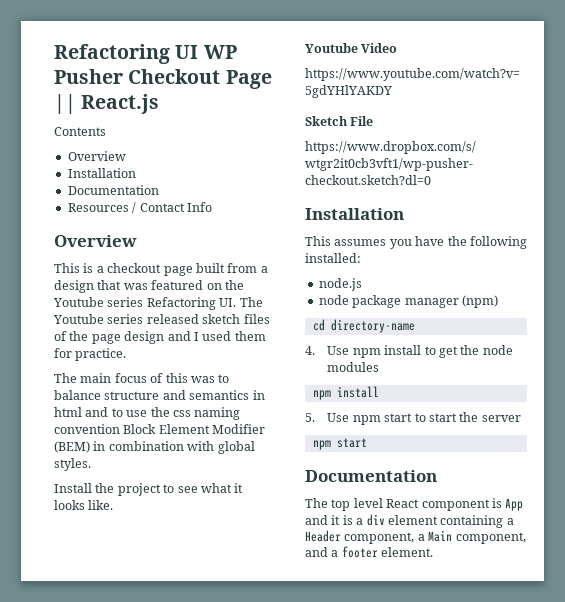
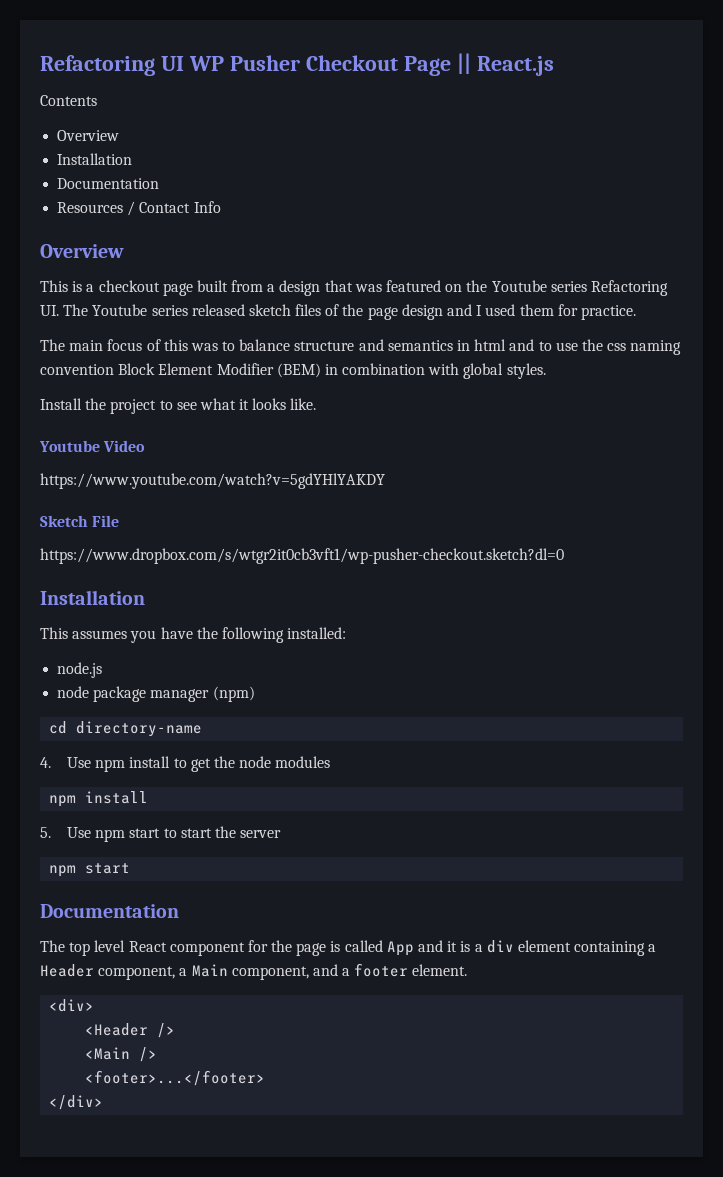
- The top level React component is App and it is a div element containing a Header component, a Main component, and a footer element.
+ The top level React component for the page is called App and it is a div element containing a Header component, a Main component, and a footer element.
+ <div>
+ <Header />
+ <Main />
+ <footer>...</footer>
+ </div>

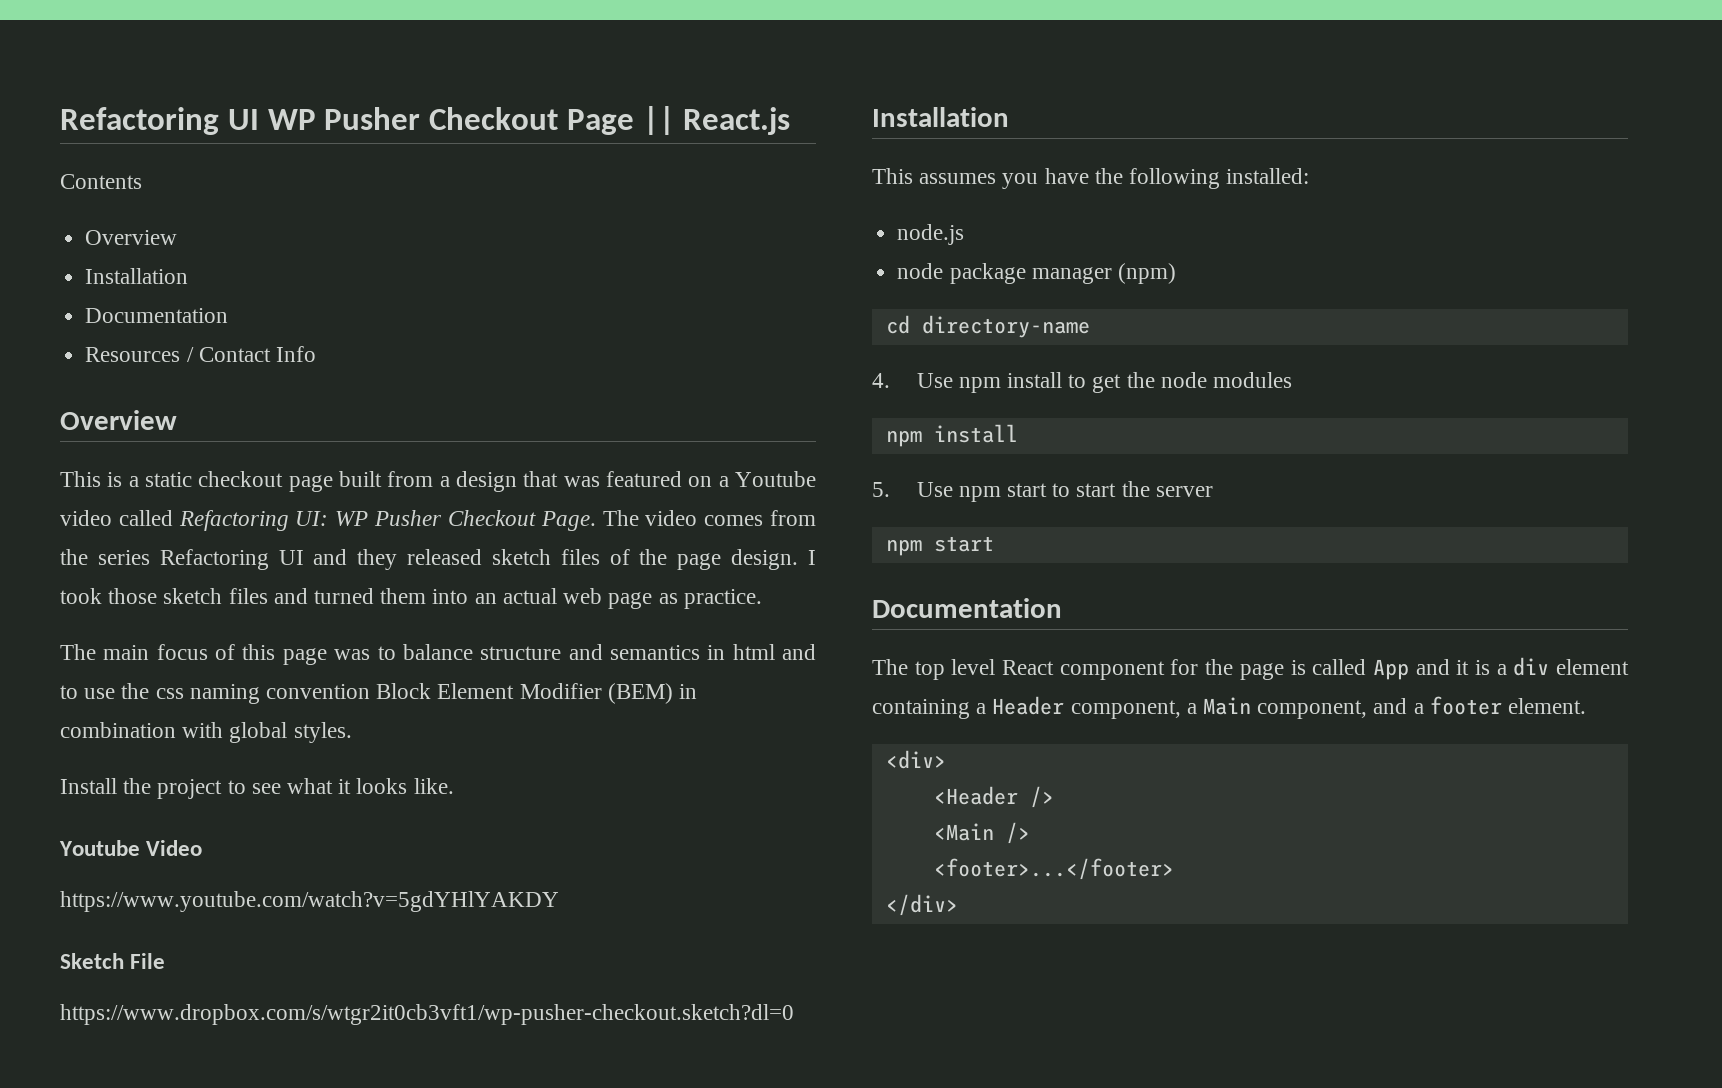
- This is a checkout page built from a design that was featured on the Youtube series Refactoring UI. The Youtube series released sketch files of the page design and I used them for practice.
+ This is a static checkout page built from a design that was featured on a Youtube video called Refactoring UI: WP Pusher Checkout Page. The video comes from the series Refactoring UI and they released sketch files of the page design. I took those sketch files and turned them into an actual web page as practice.
- The main focus of this was to balance structure and semantics in html and to use the css naming convention Block Element Modifier (BEM) in combination with global styles.
+ The main focus of this page was to balance structure and semantics in html and to use the css naming convention Block Element Modifier (BEM) in combination with global styles.

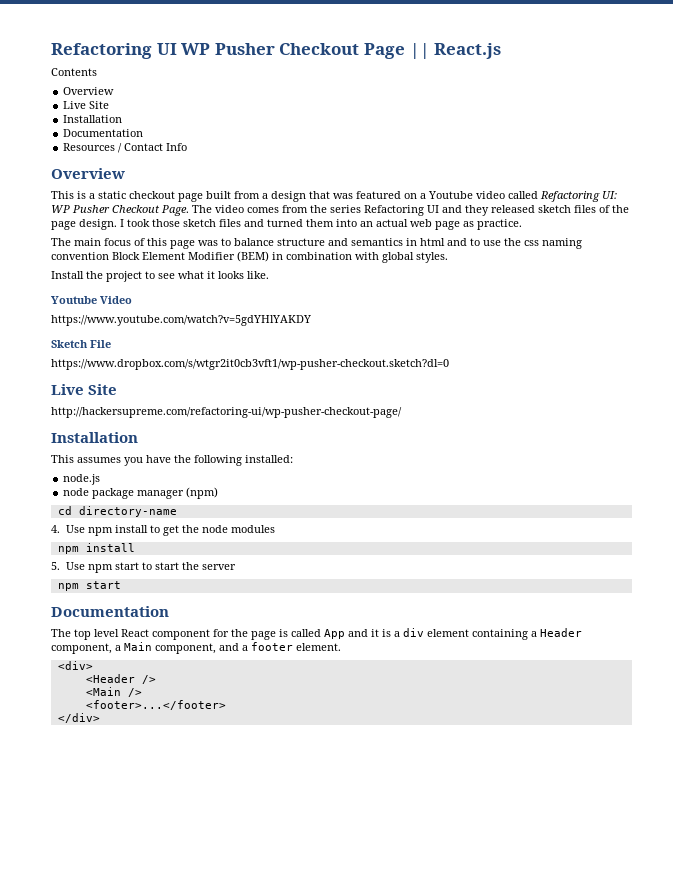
  Contents
  Overview
+ Live Site
  https://www.dropbox.com/s/wtgr2it0cb3vft1/wp-pusher-checkout.sketch?dl=0
+ Live Site
+ http://hackersupreme.com/refactoring-ui/wp-pusher-checkout-page/

